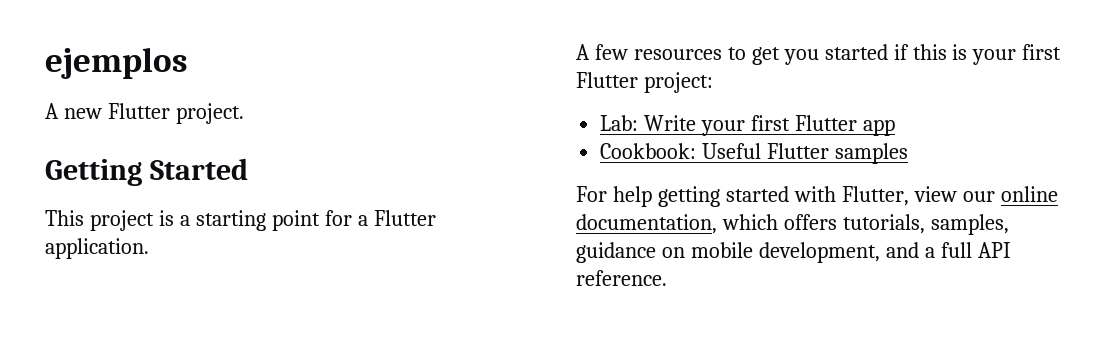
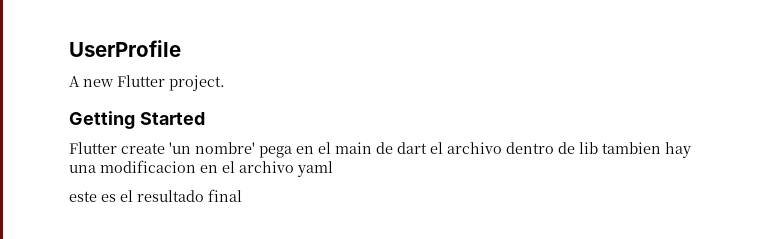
- ejemplos
+ UserProfile
- This project is a starting point for a Flutter application.
- A few resources to get you started if this is your first Flutter project:
- Lab: Write your first Flutter app
- Cookbook: Useful Flutter samples
- For help getting started with Flutter, view our online documentation, which offers tutorials, samples, guidance on mobile development, and a full API reference.
+ Flutter create 'un nombre' pega en el main de dart el archivo dentro de lib tambien hay una modificacion en el archivo yaml
+ este es el resultado final

